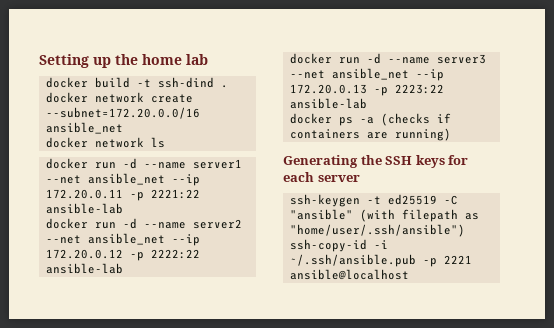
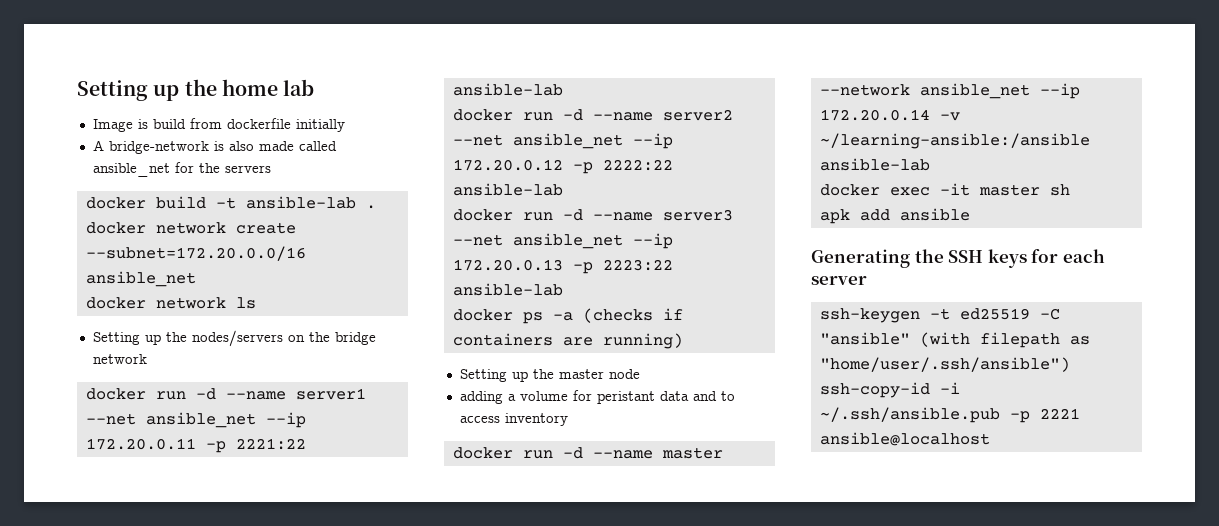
+ Image is build from dockerfile initially
+ A bridge-network is also made called ansible_net for the servers
- docker build -t ssh-dind .
+ docker build -t ansible-lab .
+ Setting up the nodes/servers on the bridge network
+ Setting up the master node
+ adding a volume for peristant data and to access inventory
+ docker run -d --name master --network ansible_net --ip 172.20.0.14 -v ~/learning-ansible:/ansible ansible-lab
+ docker exec -it master sh
+ apk add ansible

